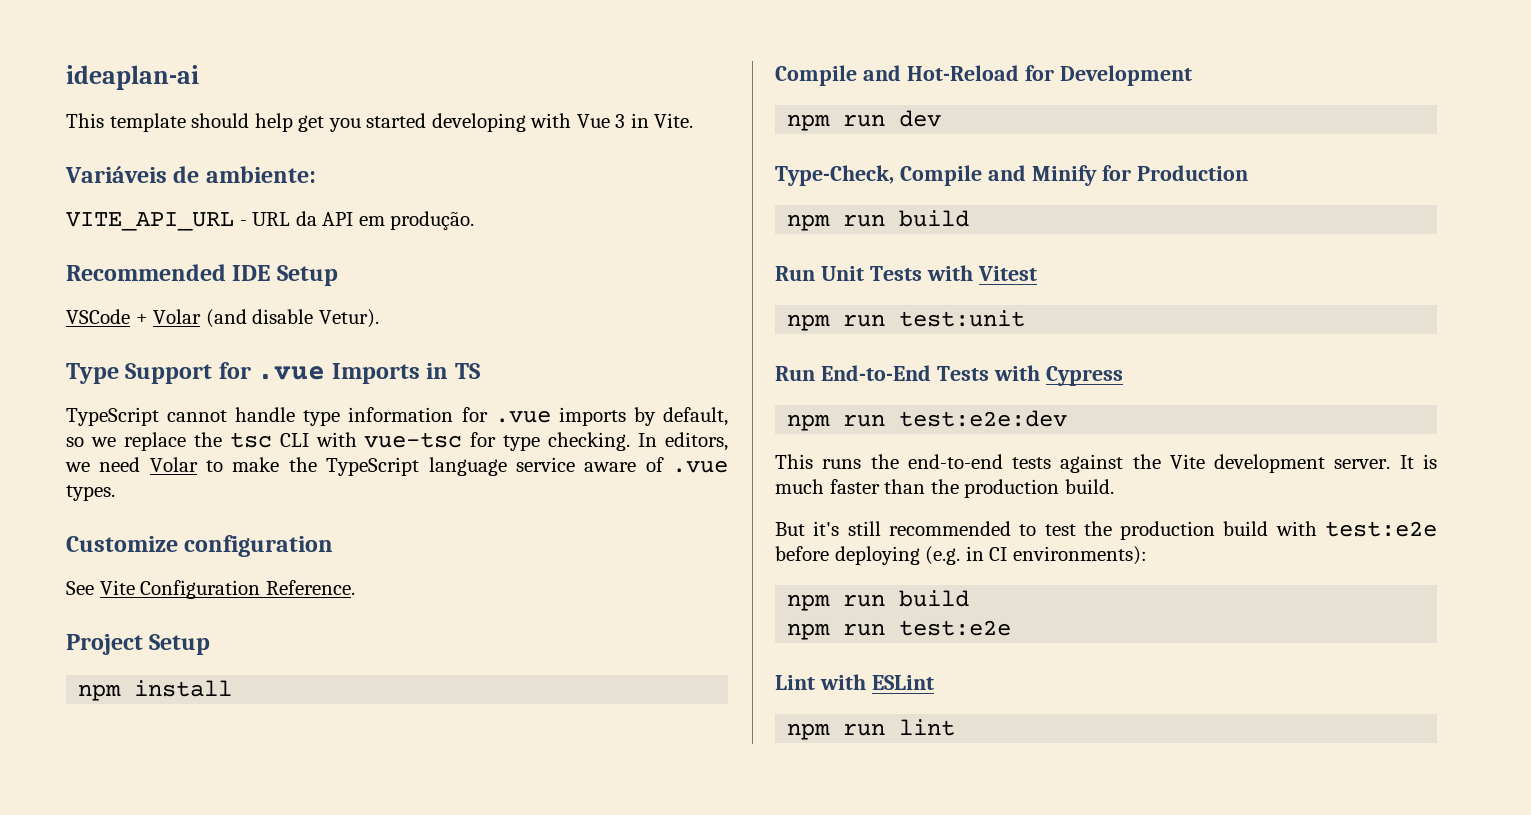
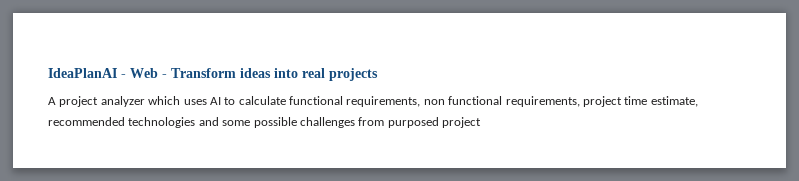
- ideaplan-ai
- This template should help get you started developing with Vue 3 in Vite.
- Variáveis de ambiente:
- VITE_API_URL - URL da API em produção.
- Recommended IDE Setup
- VSCode + Volar (and disable Vetur).
- Type Support for .vue Imports in TS
- TypeScript cannot handle type information for .vue imports by default, so we replace the tsc CLI with vue-tsc for type checking. In editors, we need Volar to make the TypeScript language service aware of .vue types.
- Customize configuration
- See Vite Configuration Reference.
- Project Setup
- npm install
- Compile and Hot-Reload for Development
- npm run dev
- Type-Check, Compile and Minify for Production
- npm run build
- Run Unit Tests with Vitest
- npm run test:unit
- Run End-to-End Tests with Cypress
- npm run test:e2e:dev
- This runs the end-to-end tests against the Vite development server. It is much faster than the production build.
- But it's still recommended to test the production build with test:e2e before deploying (e.g. in CI environments):
- npm run build
- npm run test:e2e
- Lint with ESLint
- npm run lint
+ IdeaPlanAI - Web - Transform ideas into real projects
+ A project analyzer which uses AI to calculate functional requirements, non functional requirements, project time estimate, recommended technologies and some possible challenges from purposed project

